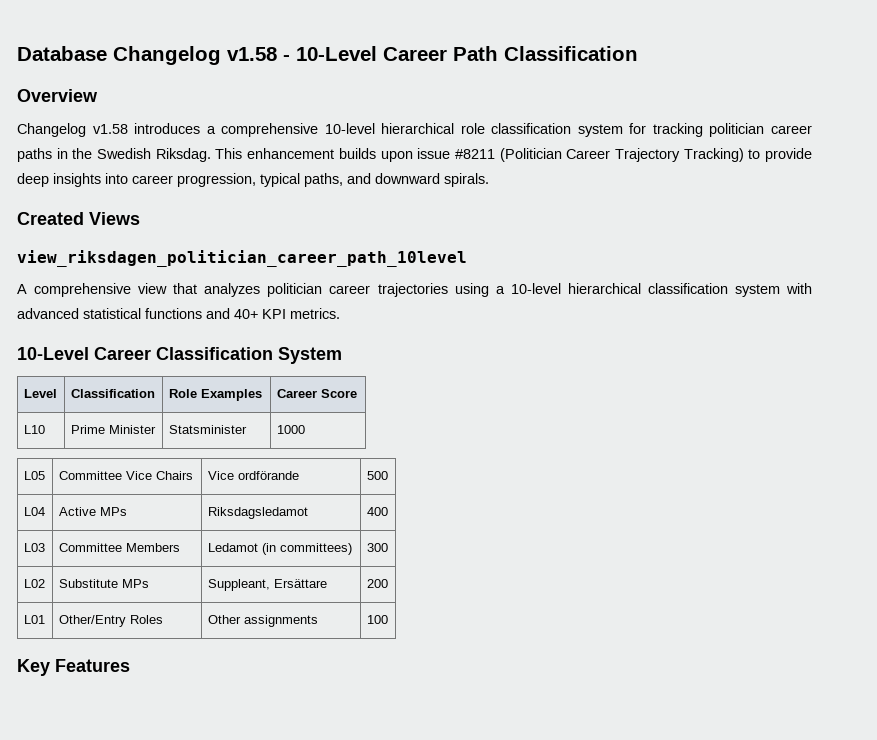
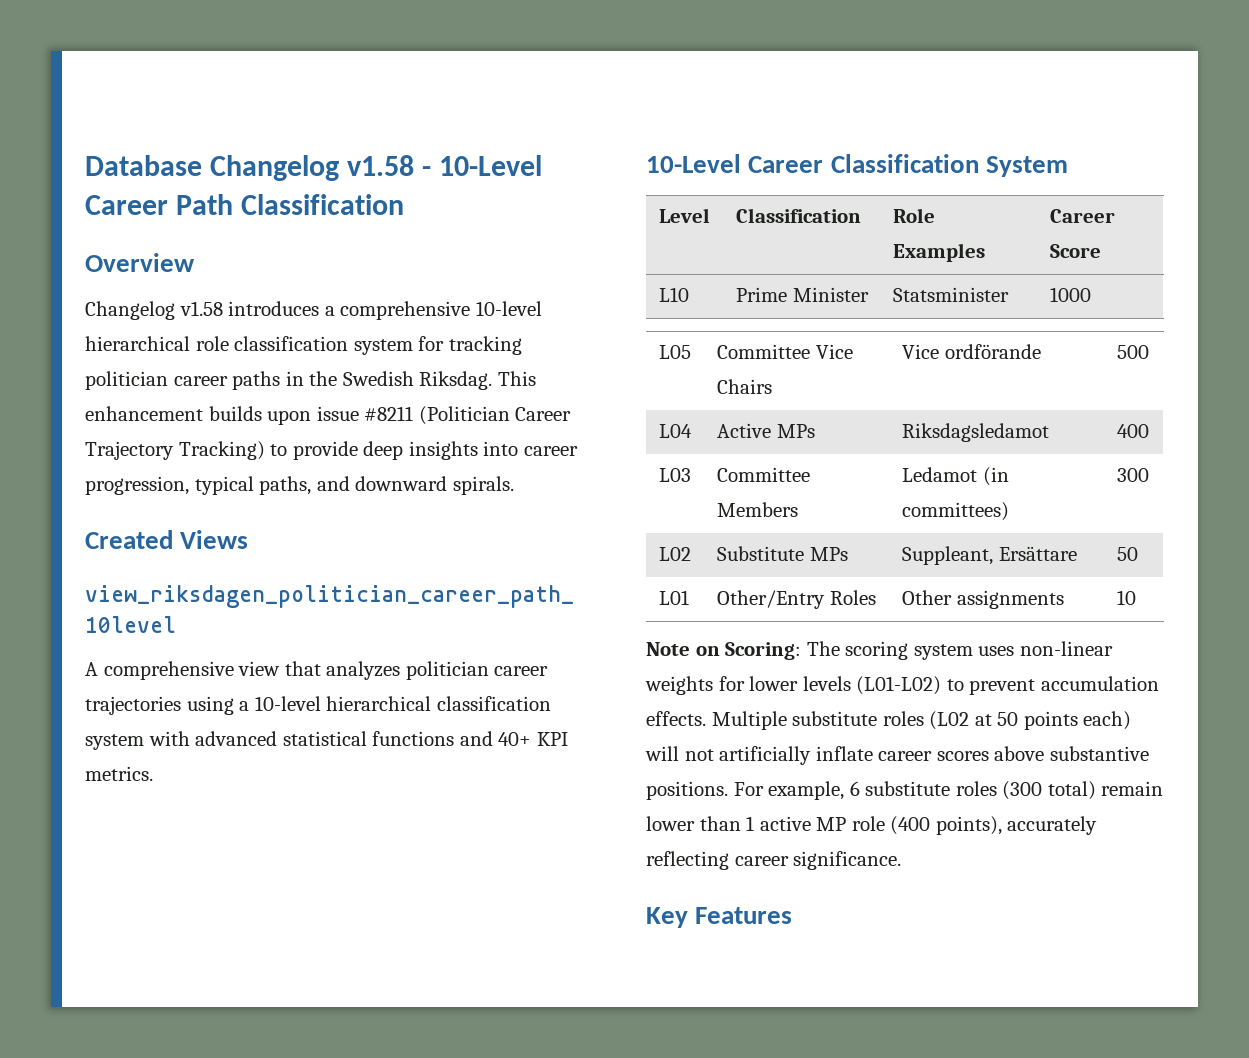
- L02 | Substitute MPs | Suppleant, Ersättare | 200
+ L02 | Substitute MPs | Suppleant, Ersättare | 50
- L01 | Other/Entry Roles | Other assignments | 100
+ L01 | Other/Entry Roles | Other assignments | 10
+ Note on Scoring: The scoring system uses non-linear weights for lower levels (L01-L02) to prevent accumulation effects. Multiple substitute roles (L02 at 50 points each) will not artificially inflate career scores above substantive positions. For example, 6 substitute roles (300 total) remain lower than 1 active MP role (400 points), accurately reflecting career significance.

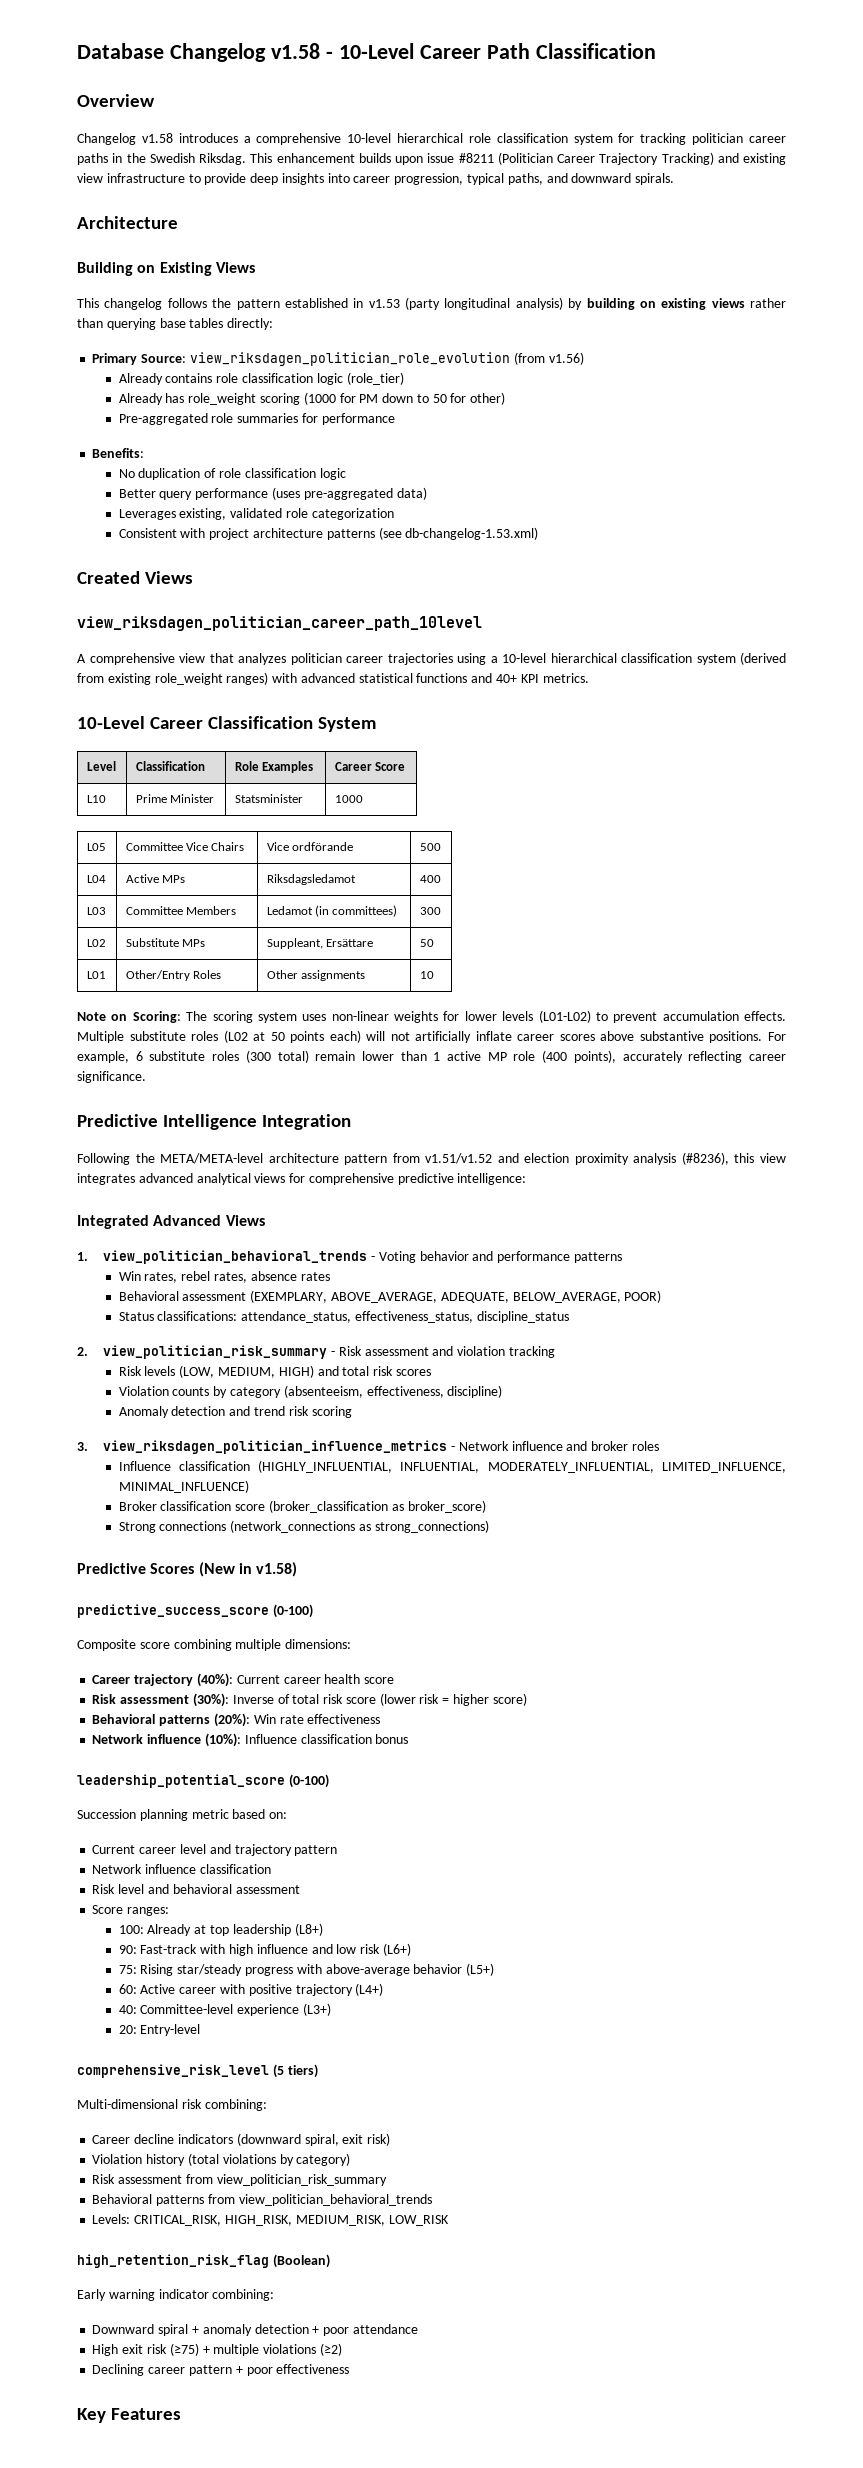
- This enhancement builds upon issue #8211 (Politician Career Trajectory Tracking) to provide deep insights into career progression, typical paths, and downward spirals.
+ This enhancement builds upon issue #8211 (Politician Career Trajectory Tracking) and existing view infrastructure to provide deep insights into career progression, typical paths, and downward spirals.
+ Architecture
+ Building on Existing Views
+ This changelog follows the pattern established in v1.53 (party longitudinal analysis) by building on existing views rather than querying base tables directly:
+ Primary Source: view_riksdagen_politician_role_evolution (from v1.56)
+ Already contains role classification logic (role_tier)
+ Already has role_weight scoring (1000 for PM down to 50 for other)
+ Pre-aggregated role summaries for performance
+ Benefits:
+ No duplication of role classification logic
+ Better query performance (uses pre-aggregated data)
+ Leverages existing, validated role categorization
+ Consistent with project architecture patterns (see db-changelog-1.53.xml)
- A comprehensive view that analyzes politician career trajectories using a 10-level hierarchical classification system with advanced statistical functions and 40+ KPI metrics.
+ A comprehensive view that analyzes politician career trajectories using a 10-level hierarchical classification system (derived from existing role_weight ranges) with advanced statistical functions and 40+ KPI metrics.
+ Predictive Intelligence Integration
+ Following the META/META-level architecture pattern from v1.51/v1.52 and election proximity analysis (#8236), this view integrates advanced analytical views for comprehensive predictive intelligence:
+ Integrated Advanced Views
+ 1. view_politician_behavioral_trends - Voting behavior and performance patterns
+ Win rates, rebel rates, absence rates
+ Behavioral assessment (EXEMPLARY, ABOVE_AVERAGE, ADEQUATE, BELOW_AVERAGE, POOR)
+ Status classifications: attendance_status, effectiveness_status, discipline_status
+ 2. view_politician_risk_summary - Risk assessment and violation tracking
+ Risk levels (LOW, MEDIUM, HIGH) and total risk scores
+ Violation counts by category (absenteeism, effectiveness, discipline)
+ Anomaly detection and trend risk scoring
+ 3. view_riksdagen_politician_influence_metrics - Network influence and broker roles
+ Influence classification (HIGHLY_INFLUENTIAL, INFLUENTIAL, MODERATELY_INFLUENTIAL, LIMITED_INFLUENCE, MINIMAL_INFLUENCE)
+ Broker classification score (broker_classification as broker_score)
+ Strong connections (network_connections as strong_connections)
+ Predictive Scores (New in v1.58)
+ predictive_success_score (0-100)
+ Composite score combining multiple dimensions:
+ Career trajectory (40%): Current career health score
+ Risk assessment (30%): Inverse of total risk score (lower risk = higher score)
+ Behavioral patterns (20%): Win rate effectiveness
+ Network influence (10%): Influence classification bonus
+ leadership_potential_score (0-100)
+ Succession planning metric based on:
+ Current career level and trajectory pattern
+ Network influence classification
+ Risk level and behavioral assessment
+ Score ranges:
+ 100: Already at top leadership (L8+)
+ 90: Fast-track with high influence and low risk (L6+)
+ 75: Rising star/steady progress with above-average behavior (L5+)
+ 60: Active career with positive trajectory (L4+)
+ 40: Committee-level experience (L3+)
+ 20: Entry-level
+ comprehensive_risk_level (5 tiers)
+ Multi-dimensional risk combining:
+ Career decline indicators (downward spiral, exit risk)
+ Violation history (total violations by category)
+ Risk assessment from view_politician_risk_summary
+ Behavioral patterns from view_politician_behavioral_trends
+ Levels: CRITICAL_RISK, HIGH_RISK, MEDIUM_RISK, LOW_RISK
+ high_retention_risk_flag (Boolean)
+ Early warning indicator combining:
+ Downward spiral + anomaly detection + poor attendance
+ High exit risk (≥75) + multiple violations (≥2)
+ Declining career pattern + poor effectiveness

